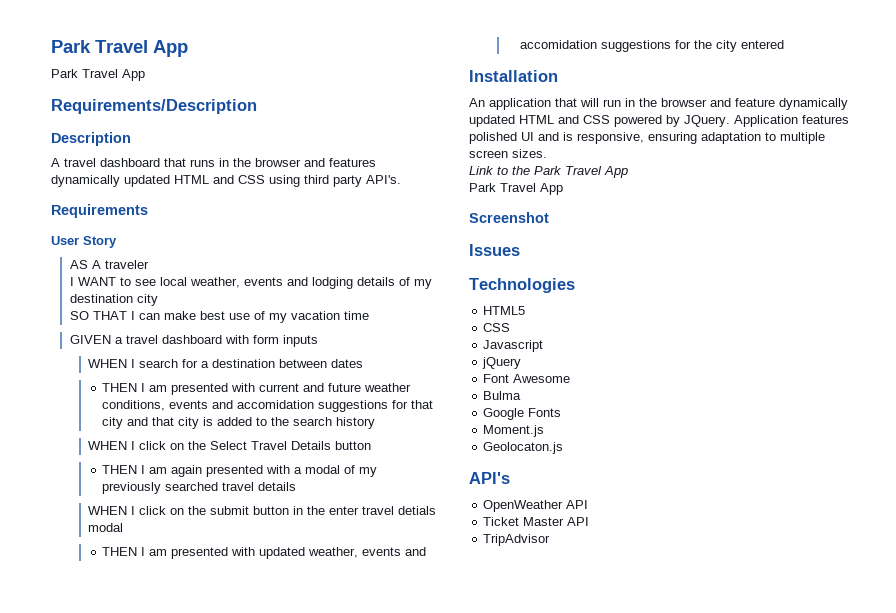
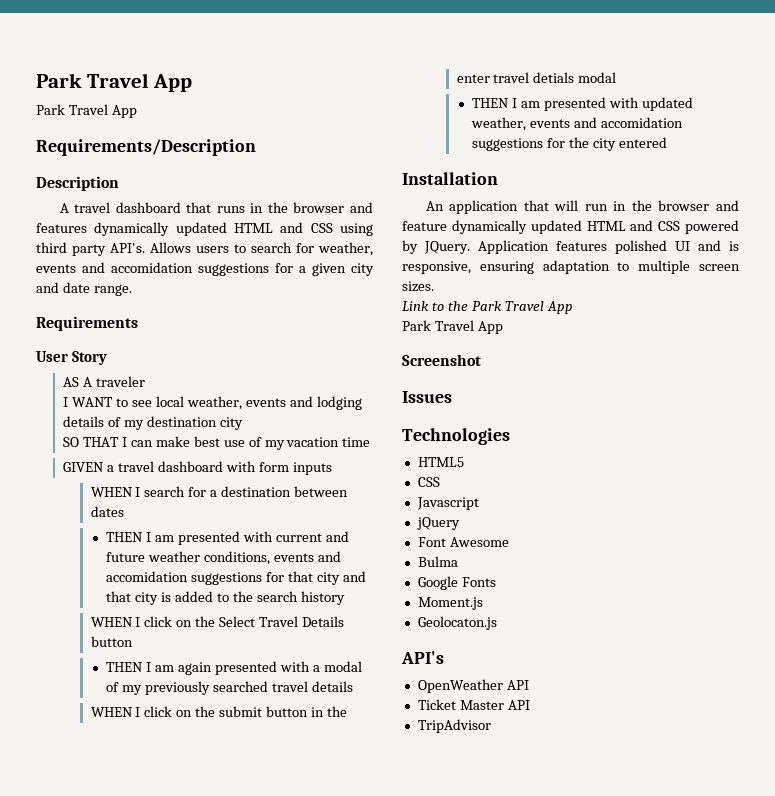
+ Allows users to search for weather, events and accomidation suggestions for a given city and date range.

